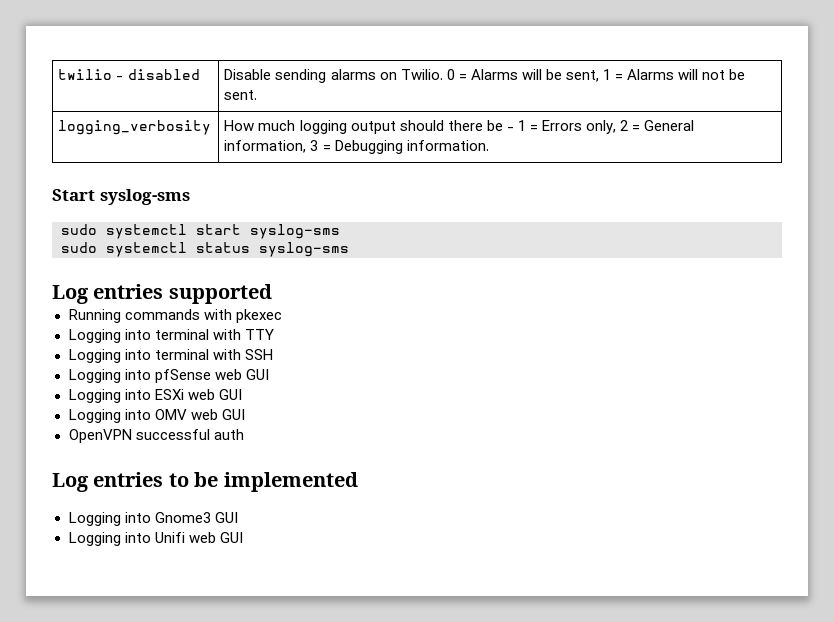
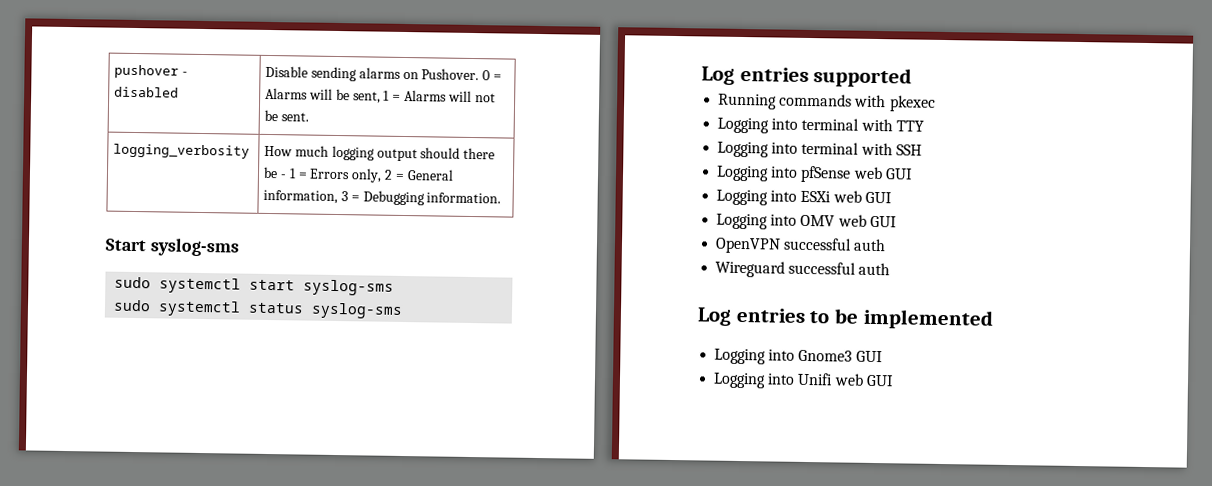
- twilio - disabled | Disable sending alarms on Twilio. 0 = Alarms will be sent, 1 = Alarms will not be sent.
+ pushover - disabled | Disable sending alarms on Pushover. 0 = Alarms will be sent, 1 = Alarms will not be sent.
+ Wireguard successful auth

